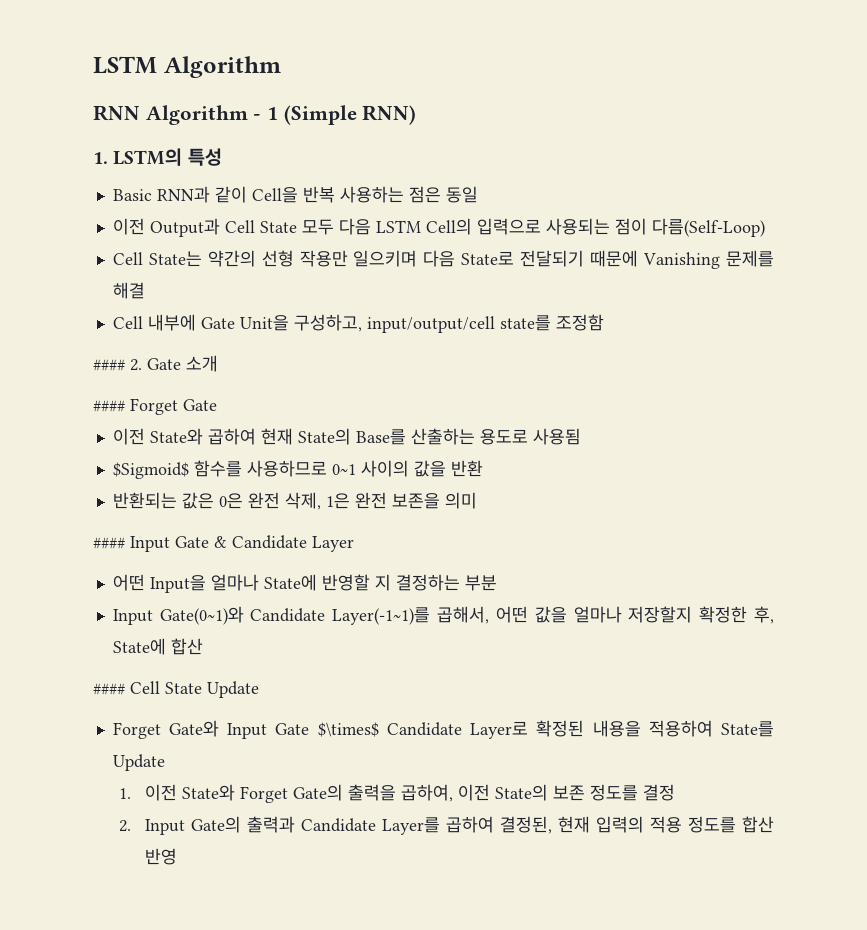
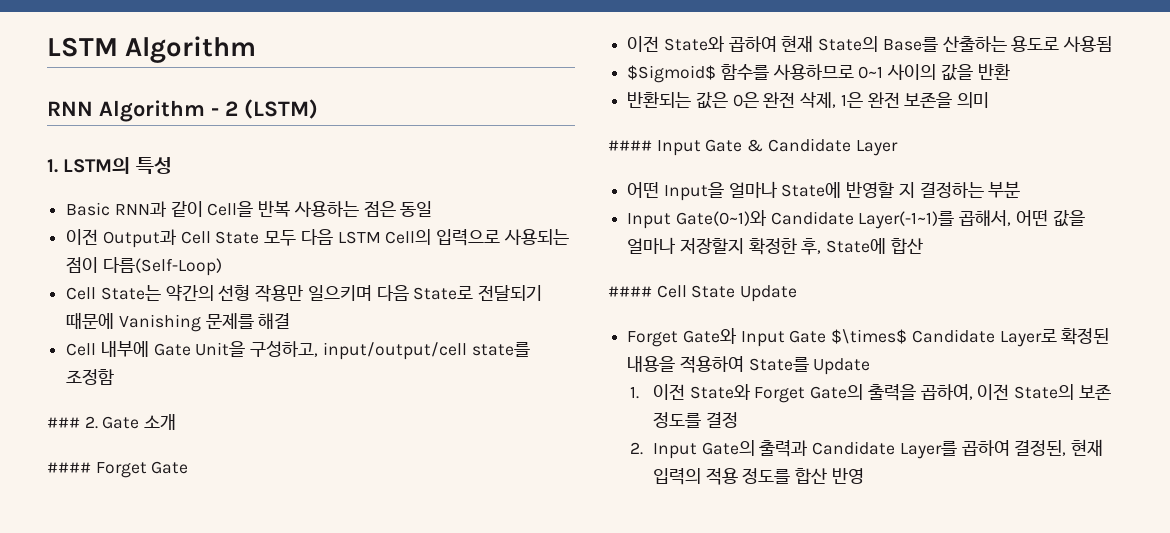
- RNN Algorithm - 1 (Simple RNN)
+ RNN Algorithm - 2 (LSTM)
- #### 2. Gate 소개
+ ### 2. Gate 소개

